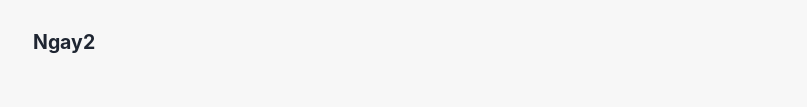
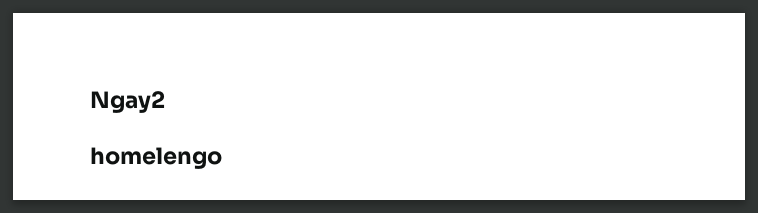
+ homelengo

